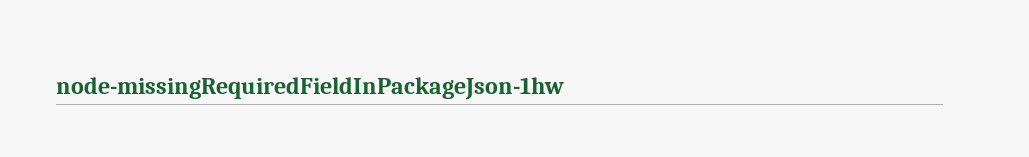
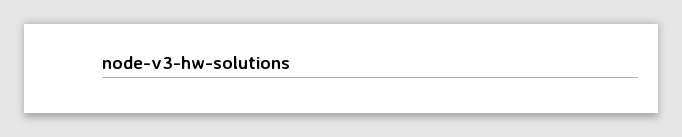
- node-missingRequiredFieldInPackageJson-1hw
+ node-v3-hw-solutions

